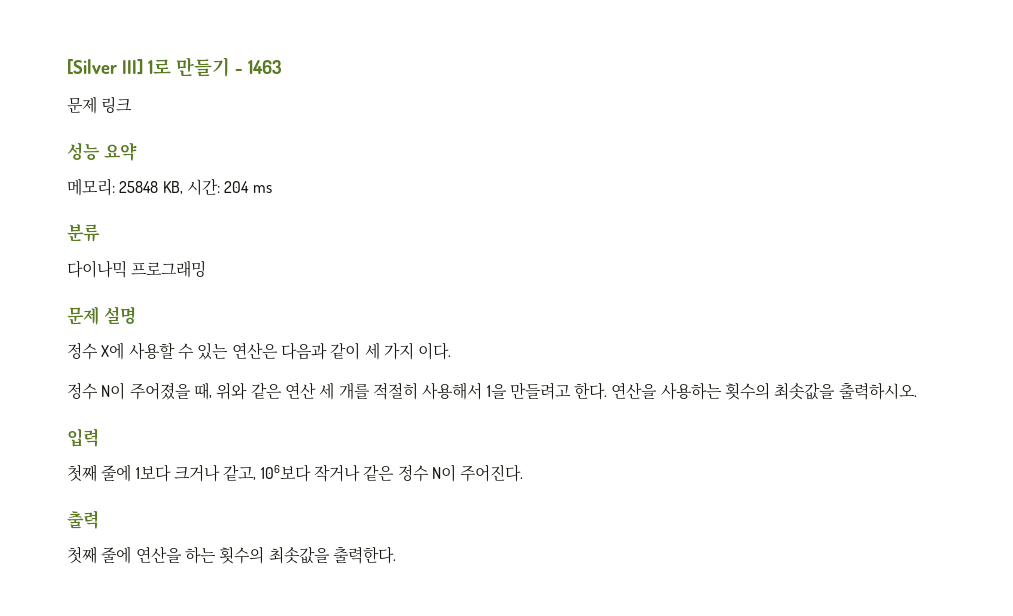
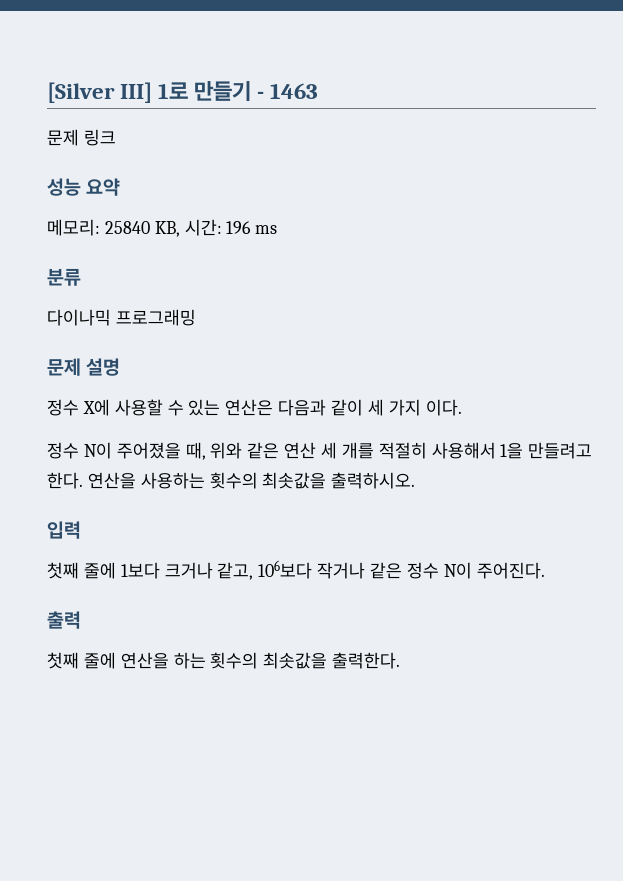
- 메모리: 25848 KB, 시간: 204 ms
+ 메모리: 25840 KB, 시간: 196 ms

